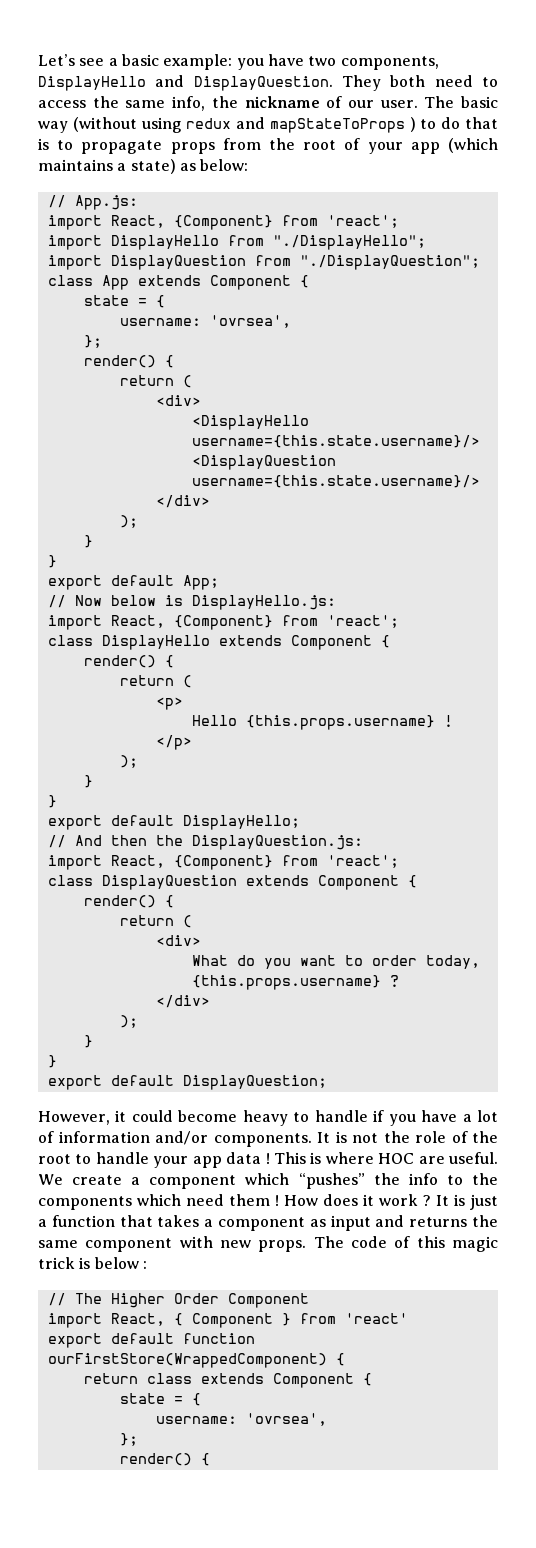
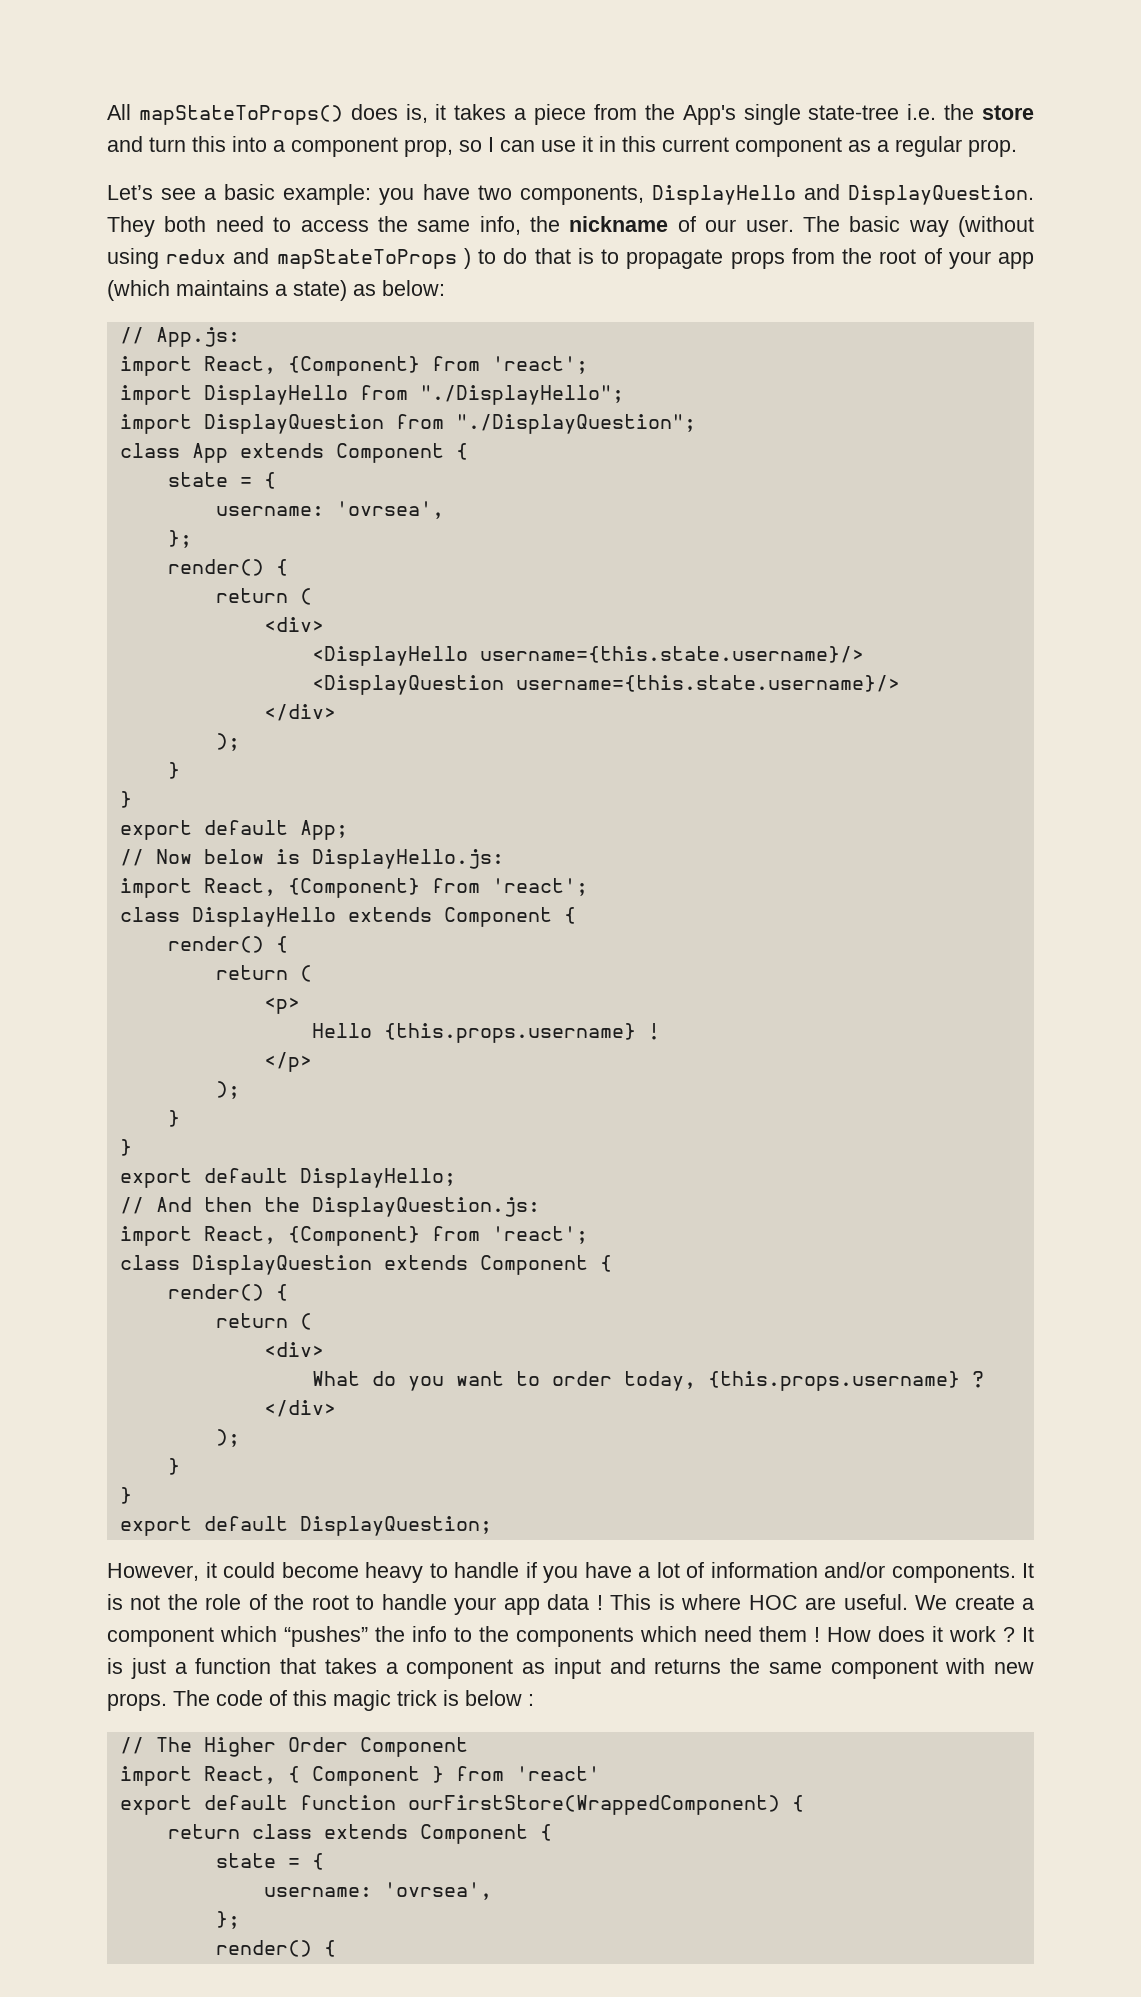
+ All mapStateToProps() does is, it takes a piece from the App's single state-tree i.e. the store and turn this into a component prop, so I can use it in this current component as a regular prop.

